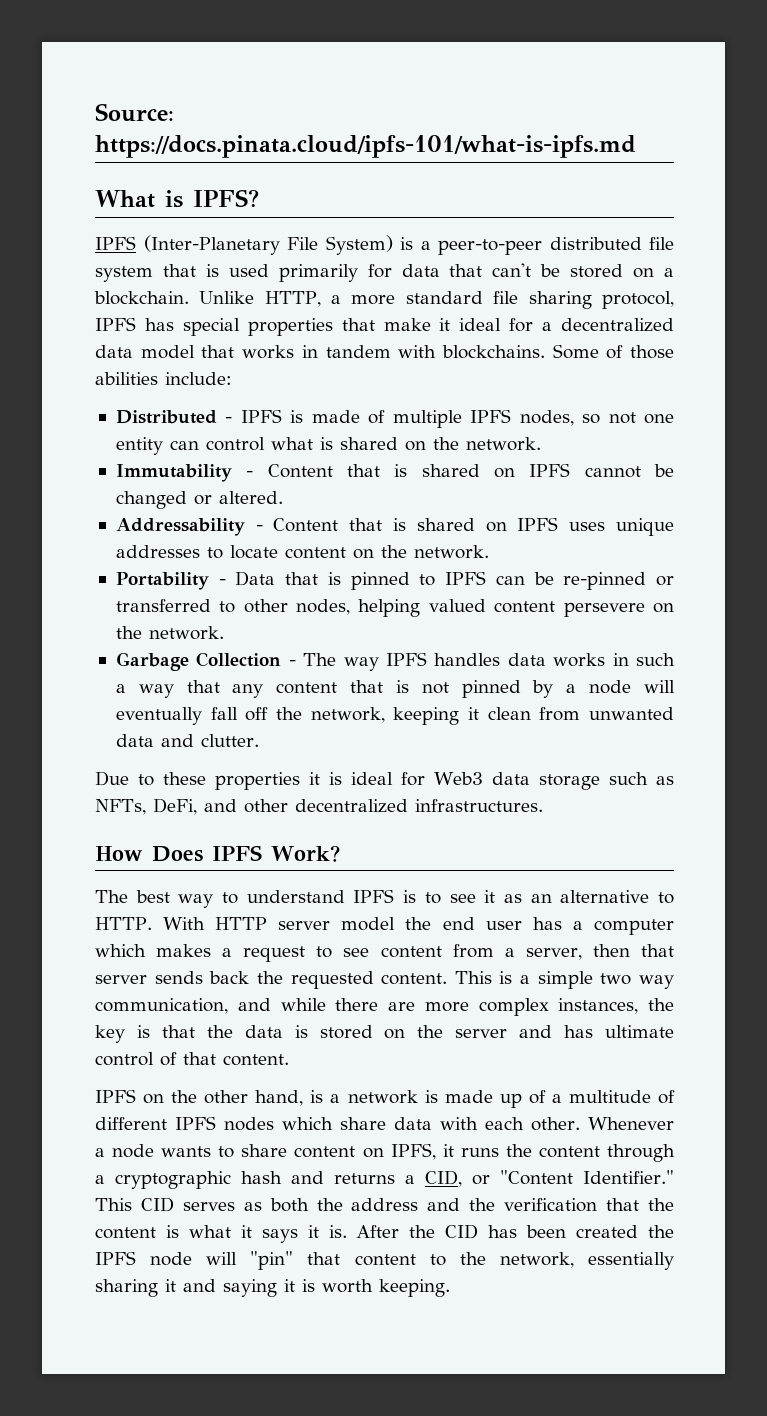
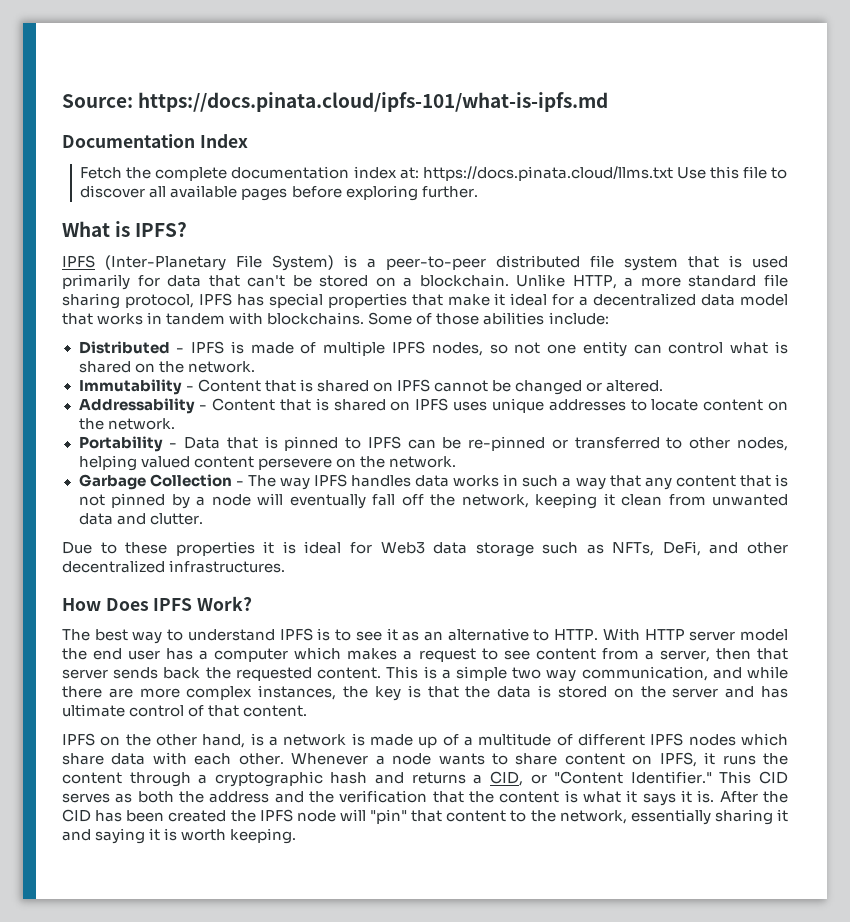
+ Documentation Index
+ Fetch the complete documentation index at: https://docs.pinata.cloud/llms.txt Use this file to discover all available pages before exploring further.

